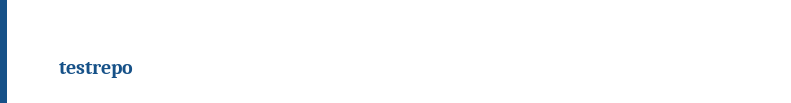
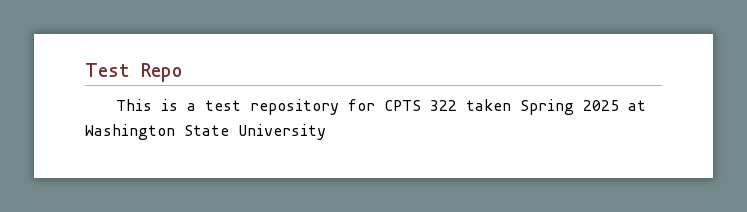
- testrepo
+ Test Repo
+ This is a test repository for CPTS 322 taken Spring 2025 at Washington State University

